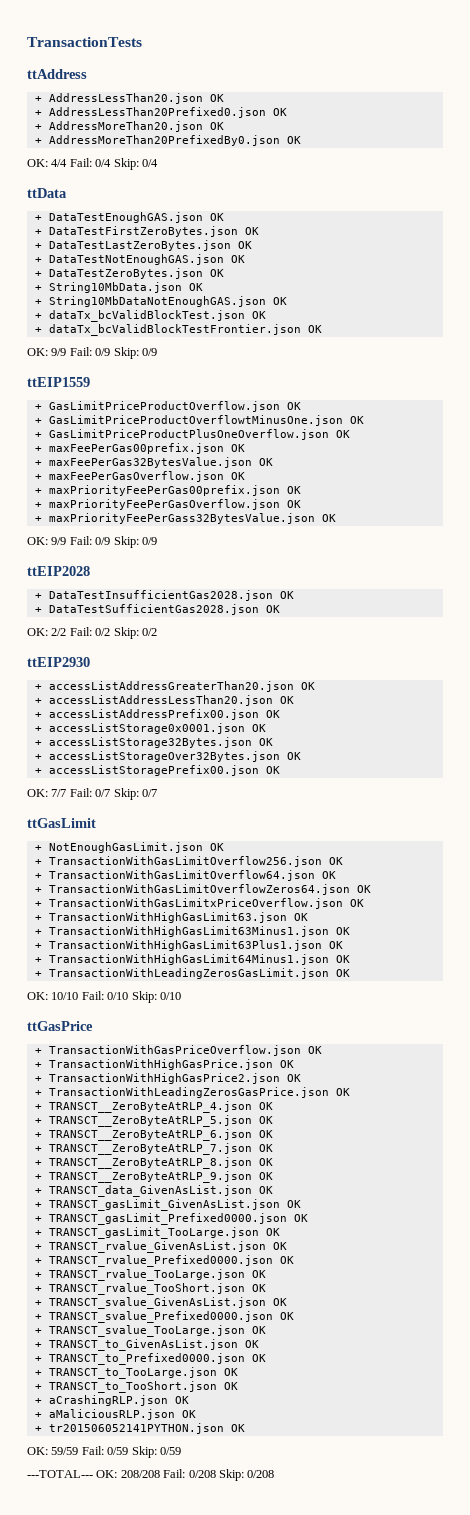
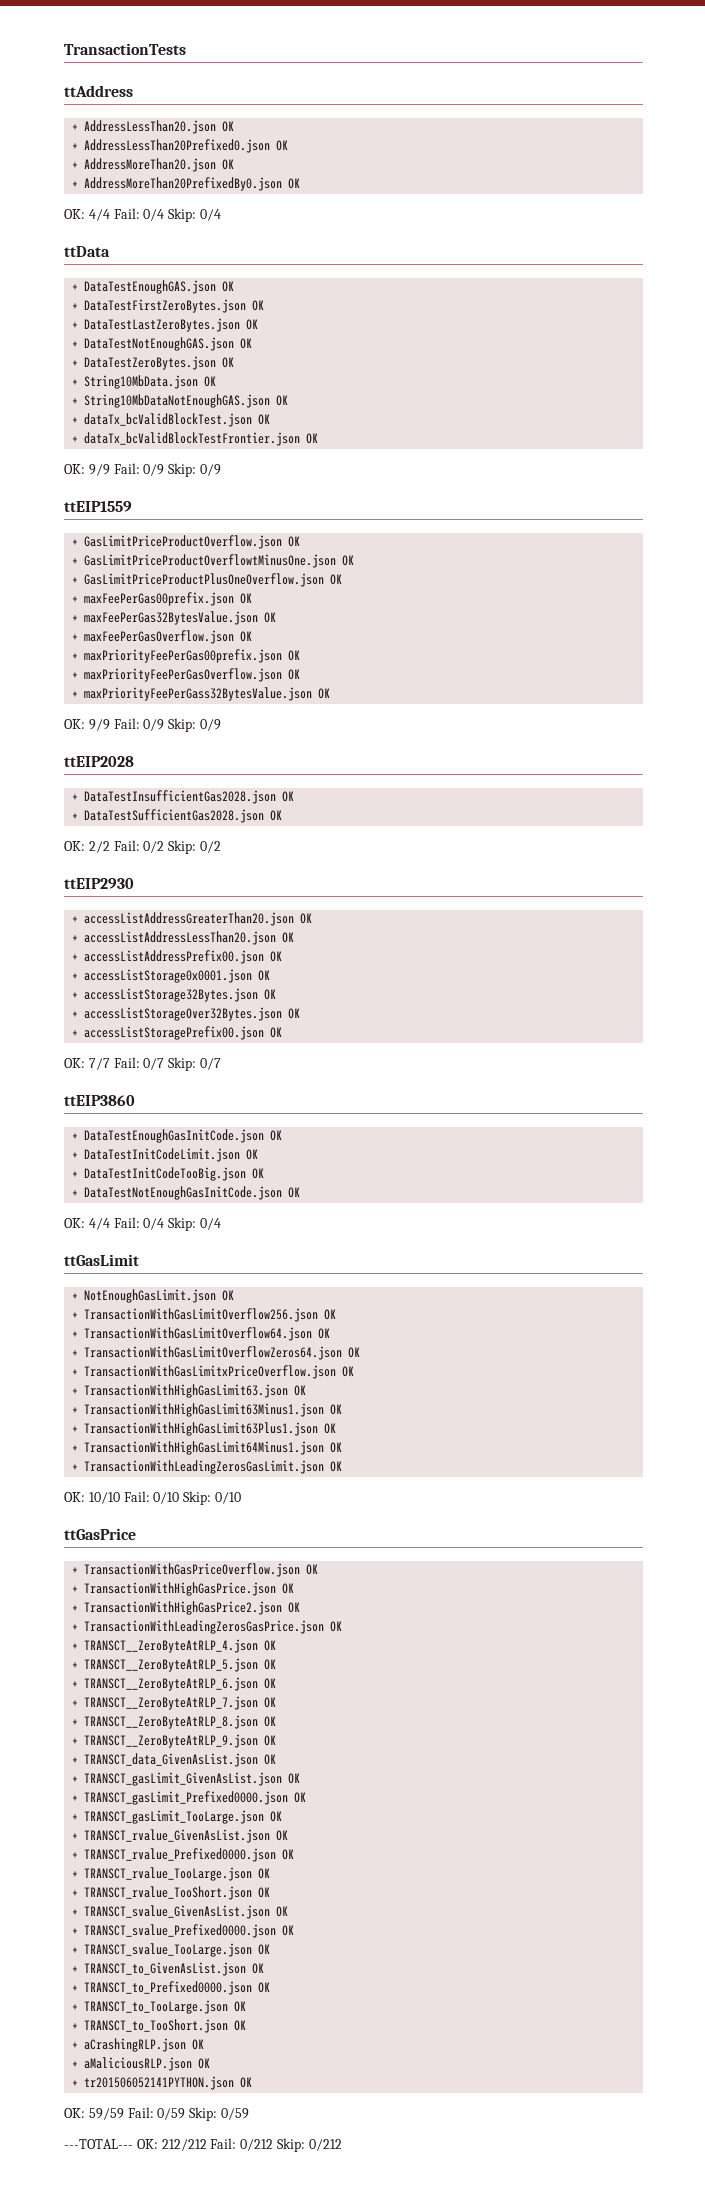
+ ttEIP3860
+ + DataTestEnoughGasInitCode.json OK
+ + DataTestInitCodeLimit.json OK
+ + DataTestInitCodeTooBig.json OK
+ + DataTestNotEnoughGasInitCode.json OK
+ OK: 4/4 Fail: 0/4 Skip: 0/4
- ---TOTAL--- OK: 208/208 Fail: 0/208 Skip: 0/208
+ ---TOTAL--- OK: 212/212 Fail: 0/212 Skip: 0/212

